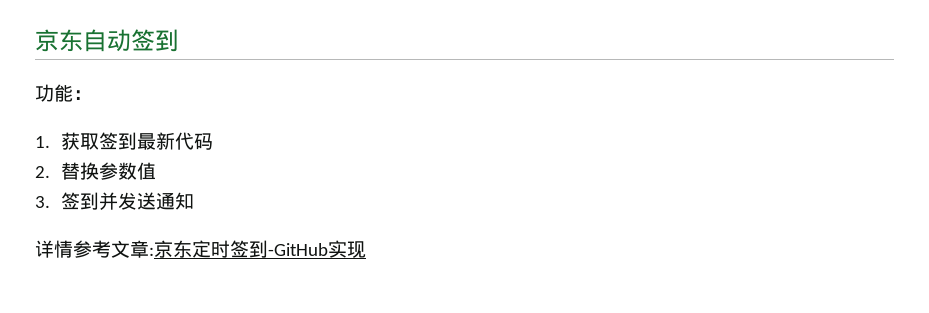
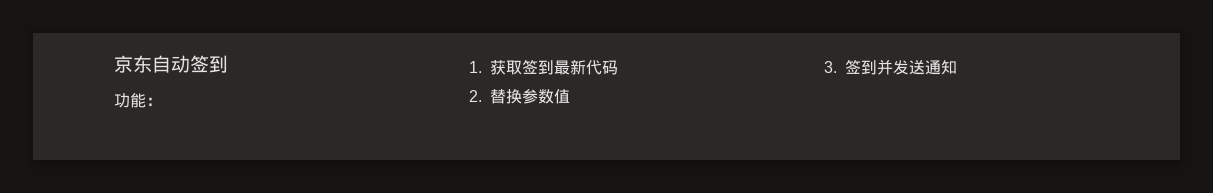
- 详情参考文章:京东定时签到-GitHub实现

